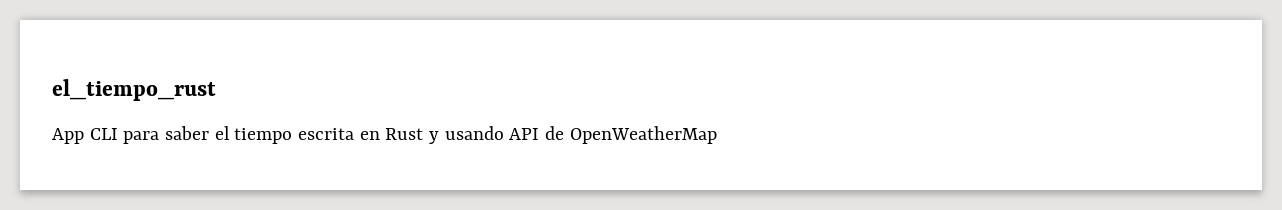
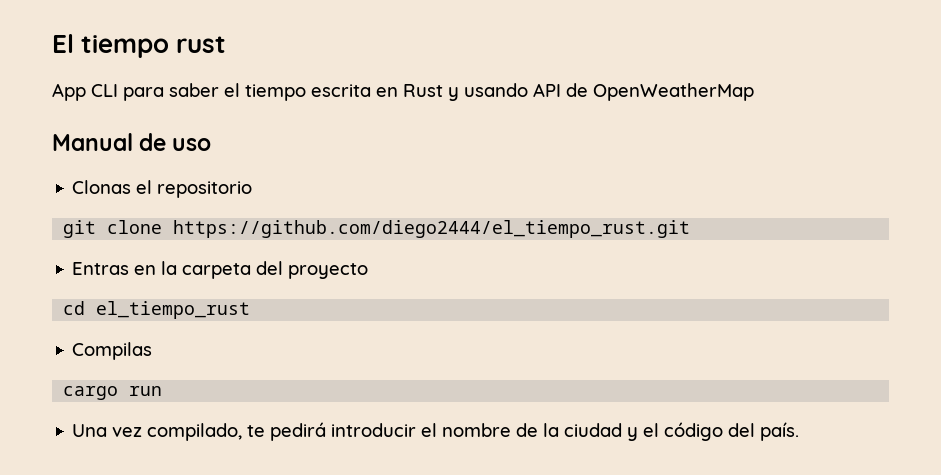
- el_tiempo_rust
+ El tiempo rust
+ Manual de uso
+ Clonas el repositorio
+ git clone https://github.com/diego2444/el_tiempo_rust.git
+ Entras en la carpeta del proyecto
+ cd el_tiempo_rust
+ Compilas
+ cargo run
+ Una vez compilado, te pedirá introducir el nombre de la ciudad y el código del país.

